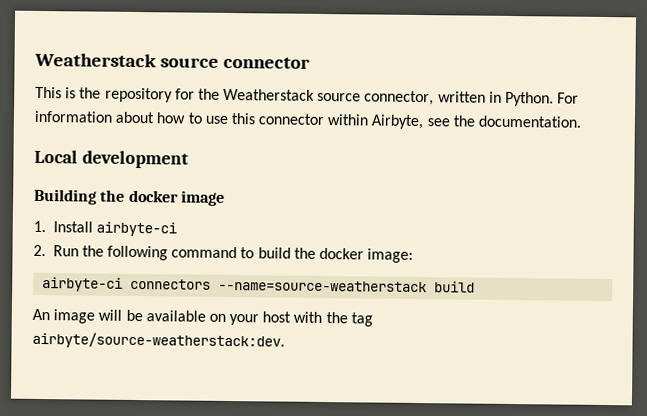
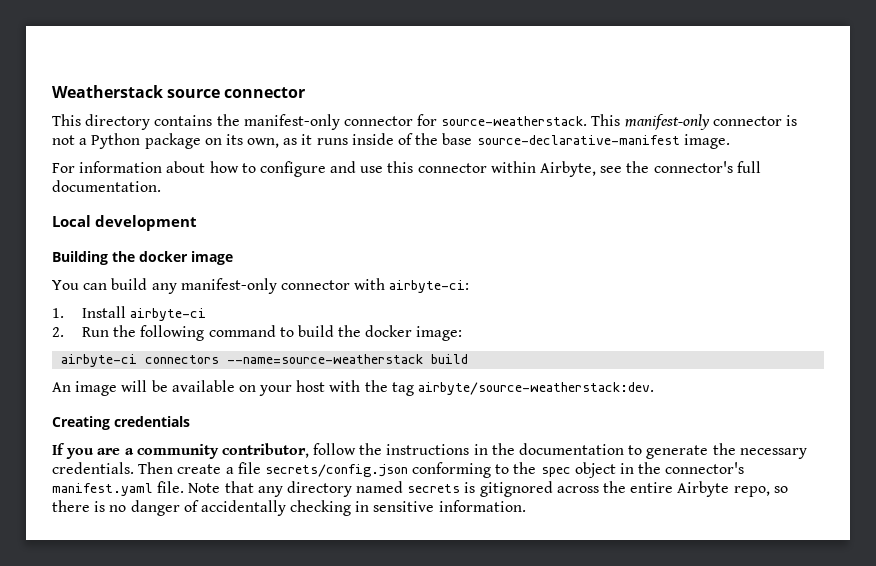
- This is the repository for the Weatherstack source connector, written in Python. For information about how to use this connector within Airbyte, see the documentation.
+ This directory contains the manifest-only connector for source-weatherstack. This manifest-only connector is not a Python package on its own, as it runs inside of the base source-declarative-manifest image.
+ For information about how to configure and use this connector within Airbyte, see the connector's full documentation.
+ You can build any manifest-only connector with airbyte-ci:
+ Creating credentials
+ If you are a community contributor, follow the instructions in the documentation to generate the necessary credentials. Then create a file secrets/config.json conforming to the spec object in the connector's manifest.yaml file. Note that any directory named secrets is gitignored across the entire Airbyte repo, so there is no danger of accidentally checking in sensitive information.

